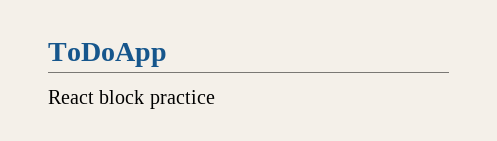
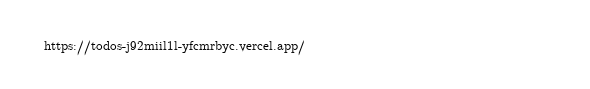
- ToDoApp
- React block practice
+ https://todos-j92miil1l-yfcmrbyc.vercel.app/

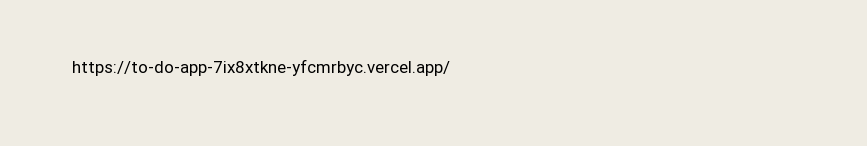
- https://todos-j92miil1l-yfcmrbyc.vercel.app/
+ https://to-do-app-7ix8xtkne-yfcmrbyc.vercel.app/

